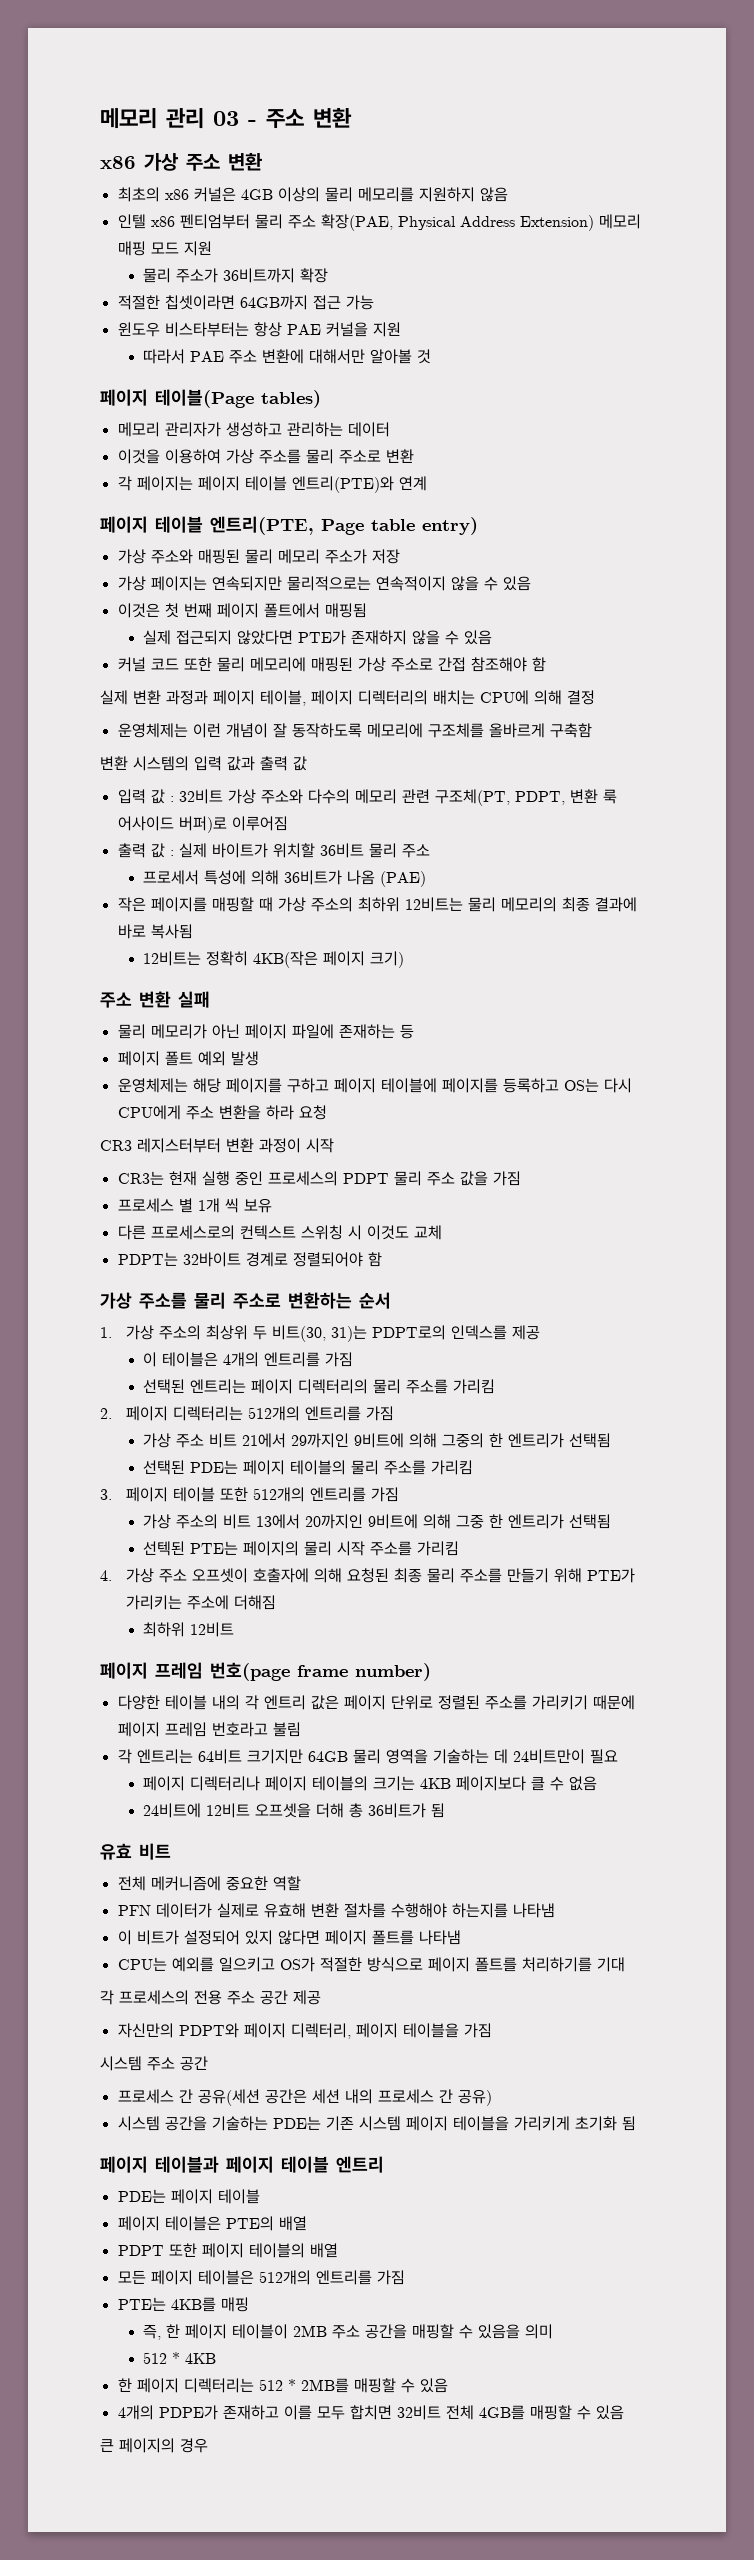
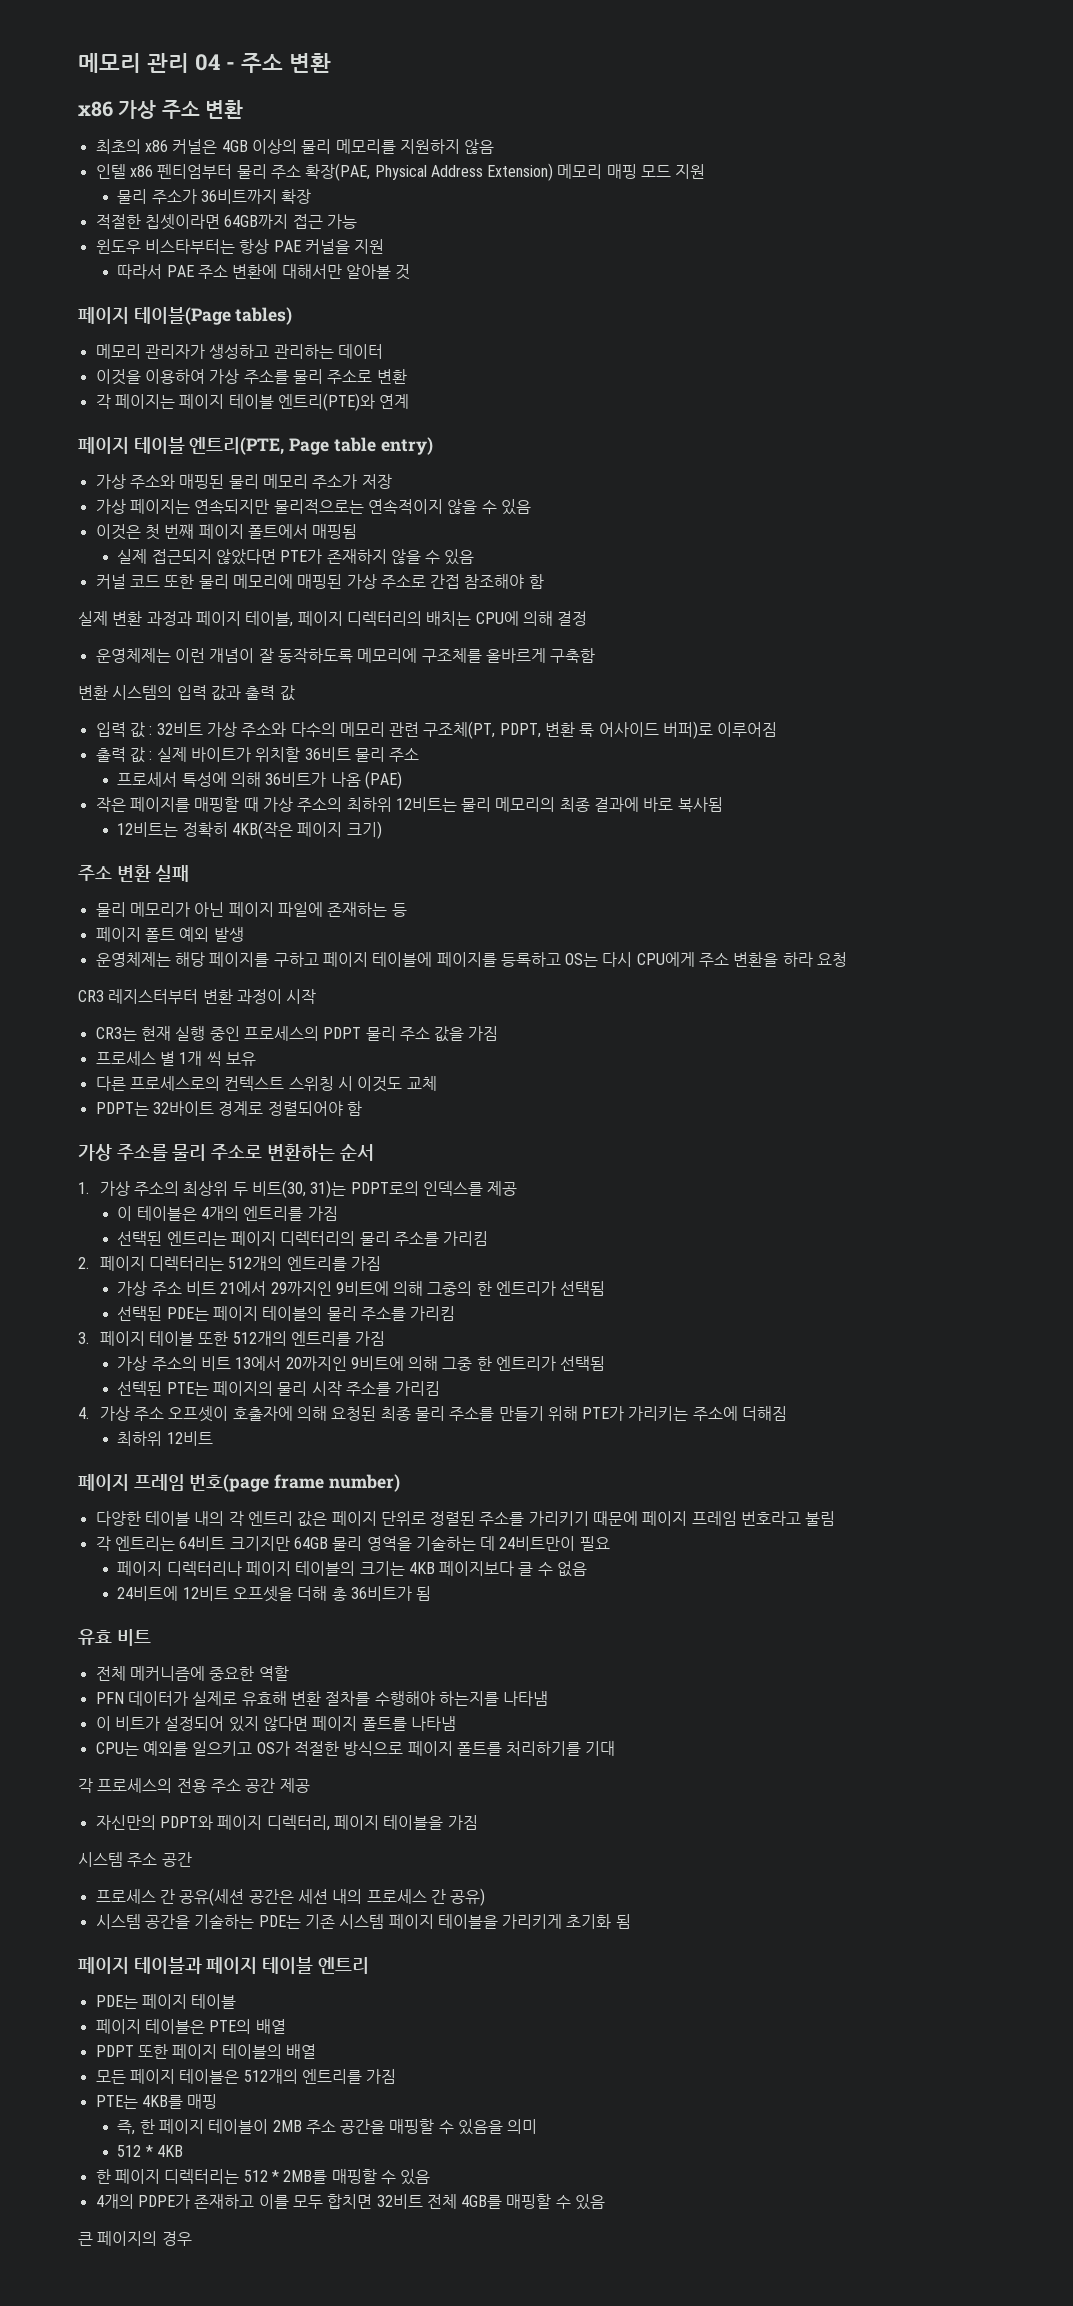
- 메모리 관리 03 - 주소 변환
+ 메모리 관리 04 - 주소 변환

